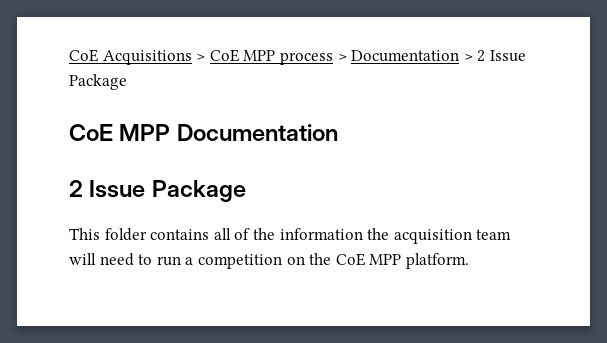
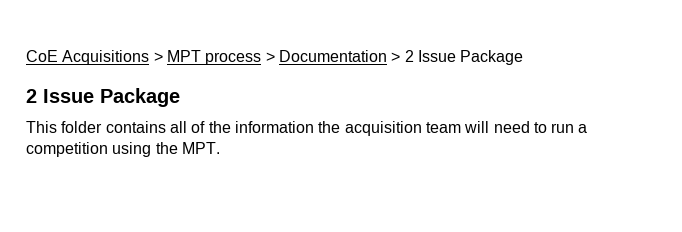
- CoE Acquisitions > CoE MPP process > Documentation > 2 Issue Package
+ CoE Acquisitions > MPT process > Documentation > 2 Issue Package
- CoE MPP Documentation
- This folder contains all of the information the acquisition team will need to run a competition on the CoE MPP platform.
+ This folder contains all of the information the acquisition team will need to run a competition using the MPT.

